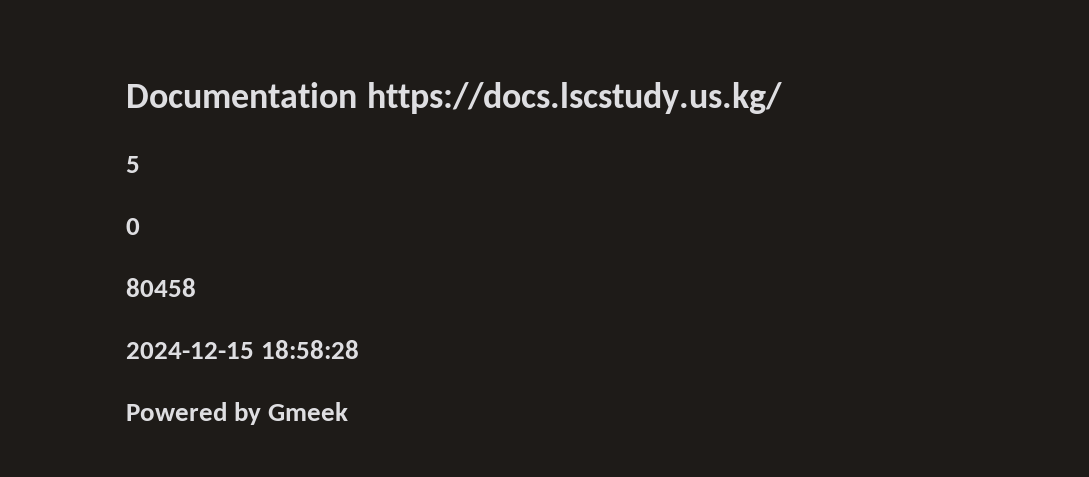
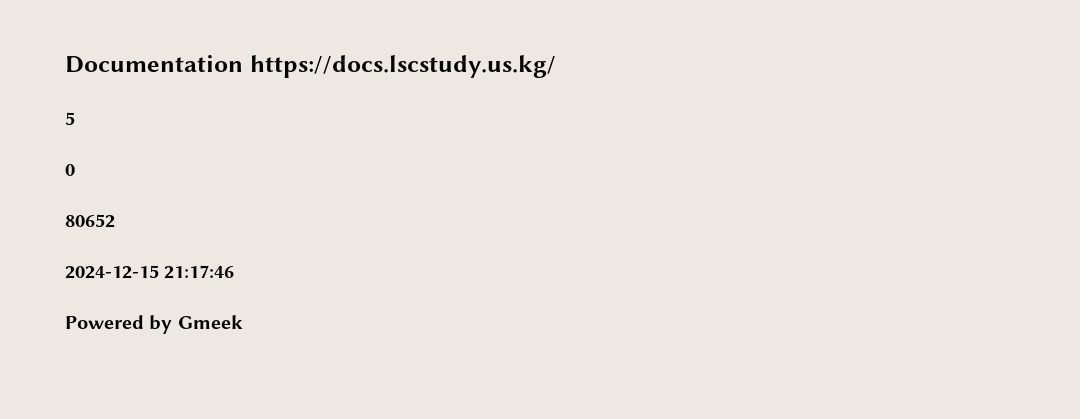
- 80458
+ 80652
- 2024-12-15 18:58:28
+ 2024-12-15 21:17:46

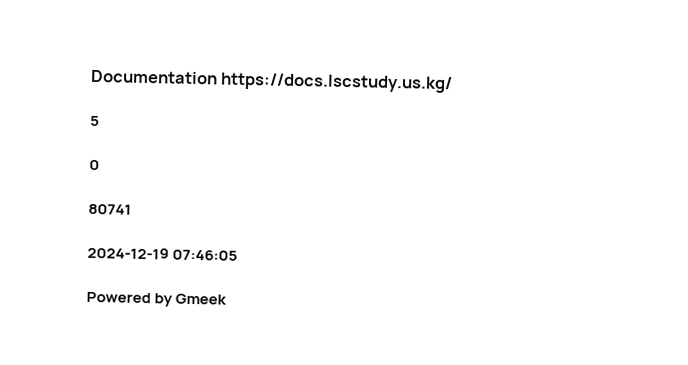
- 80652
- 2024-12-15 21:17:46
+ 80741
+ 2024-12-19 07:46:05

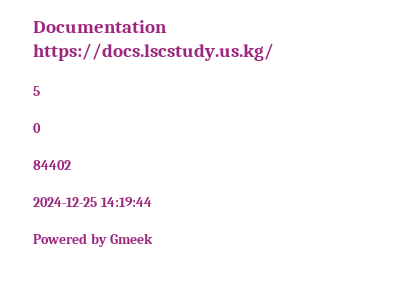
- 80741
- 2024-12-19 07:46:05
+ 84402
+ 2024-12-25 14:19:44

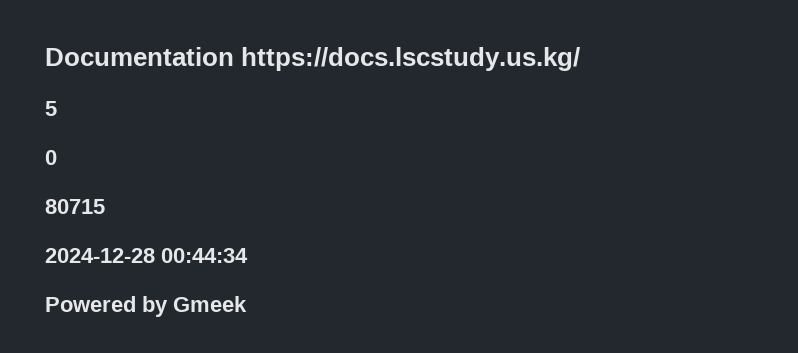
- 84402
- 2024-12-25 14:19:44
+ 80715
+ 2024-12-28 00:44:34

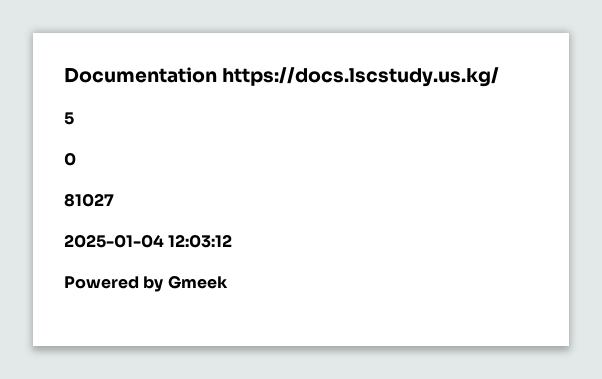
- 80715
- 2024-12-28 00:44:34
+ 81027
+ 2025-01-04 12:03:12

